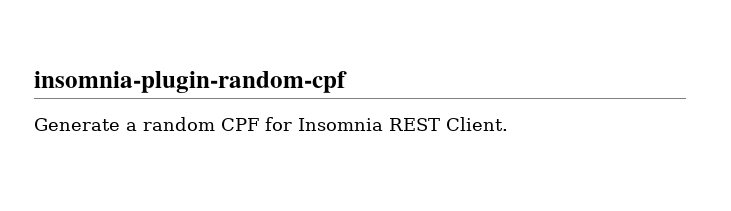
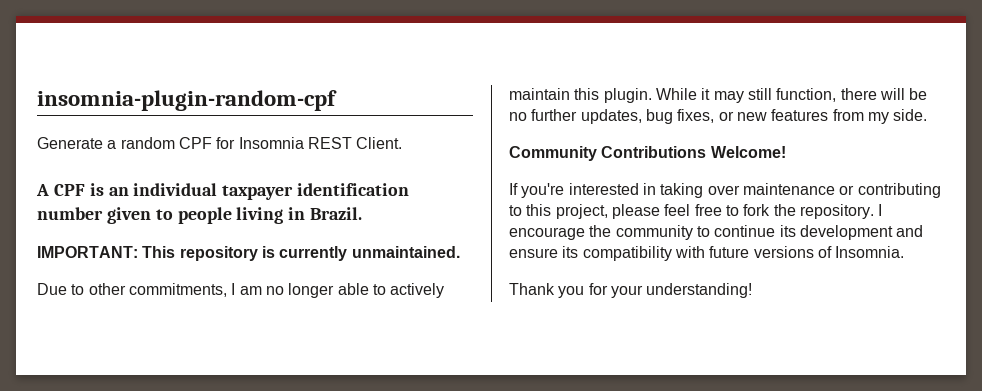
+ A CPF is an individual taxpayer identification number given to people living in Brazil.
+ IMPORTANT: This repository is currently unmaintained.
+ Due to other commitments, I am no longer able to actively maintain this plugin. While it may still function, there will be no further updates, bug fixes, or new features from my side.
+ Community Contributions Welcome!
+ If you're interested in taking over maintenance or contributing to this project, please feel free to fork the repository. I encourage the community to continue its development and ensure its compatibility with future versions of Insomnia.
+ Thank you for your understanding!

